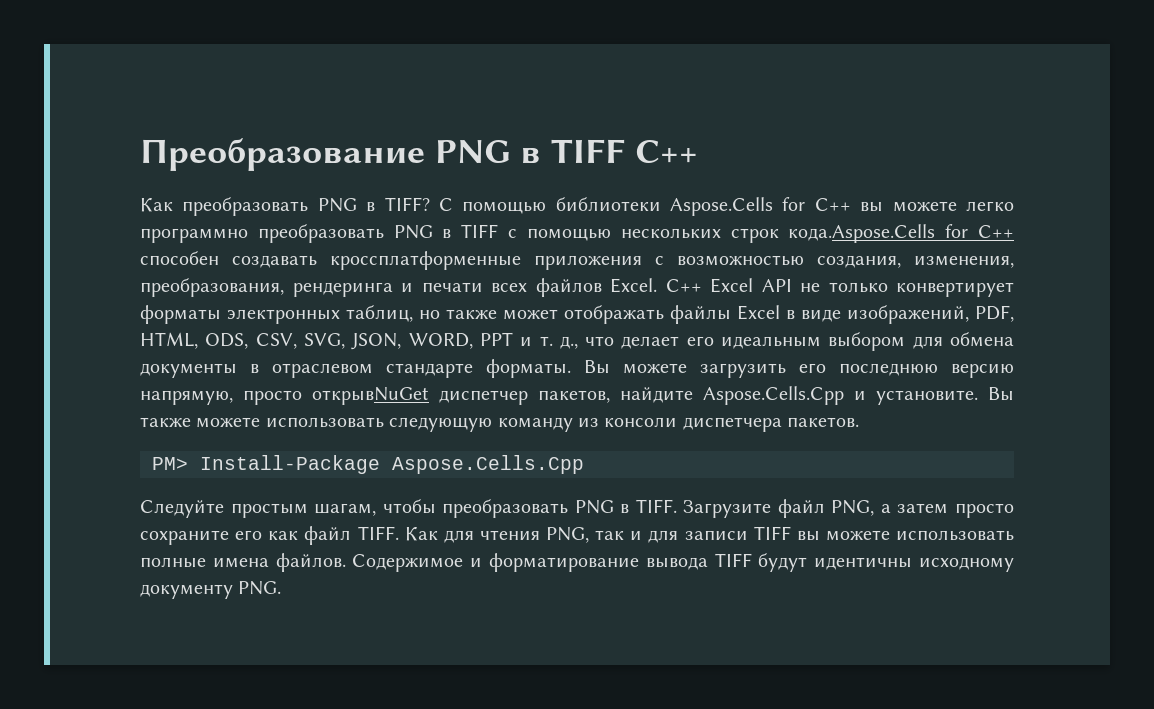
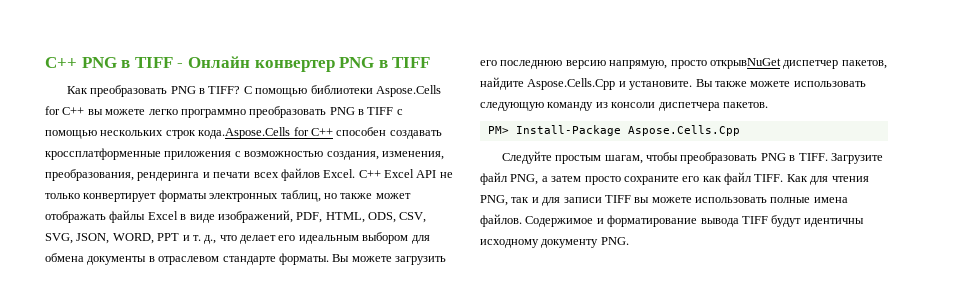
- Преобразование PNG в TIFF C++
+ C++ PNG в TIFF - Онлайн конвертер PNG в TIFF

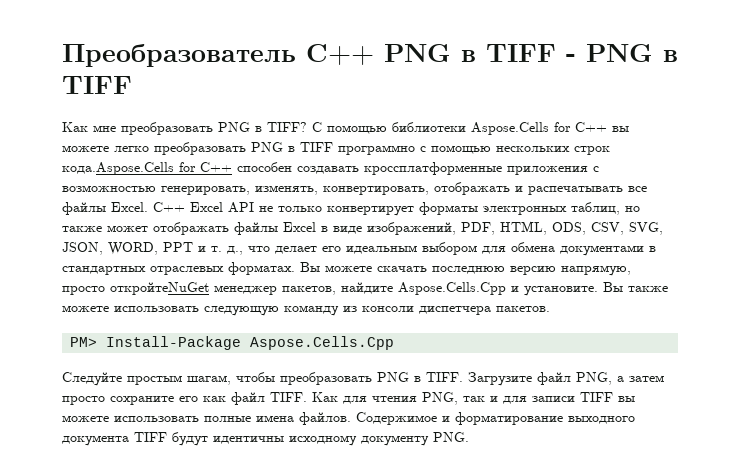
- C++ PNG в TIFF - Онлайн конвертер PNG в TIFF
+ Преобразователь C++ PNG в TIFF - PNG в TIFF
- Как преобразовать PNG в TIFF?
+ Как мне преобразовать PNG в TIFF?
- С помощью библиотеки Aspose.Cells for C++ вы можете легко программно преобразовать PNG в TIFF с помощью нескольких строк кода.Aspose.Cells for C++ способен создавать кроссплатформенные приложения с возможностью создания, изменения, преобразования, рендеринга и печати всех файлов Excel.
+ С помощью библиотеки Aspose.Cells for C++ вы можете легко преобразовать PNG в TIFF программно с помощью нескольких строк кода.Aspose.Cells for C++ способен создавать кроссплатформенные приложения с возможностью генерировать, изменять, конвертировать, отображать и распечатывать все файлы Excel.
- C++ Excel API не только конвертирует форматы электронных таблиц, но также может отображать файлы Excel в виде изображений, PDF, HTML, ODS, CSV, SVG, JSON, WORD, PPT и т. д., что делает его идеальным выбором для обмена документы в отраслевом стандарте форматы. Вы можете загрузить его последнюю версию напрямую, просто открывNuGet диспетчер пакетов, найдите Aspose.Cells.Cpp и установите.
+ C++ Excel API не только конвертирует форматы электронных таблиц, но также может отображать файлы Excel в виде изображений, PDF, HTML, ODS, CSV, SVG, JSON, WORD, PPT и т. д., что делает его идеальным выбором для обмена документами в стандартных отраслевых форматах. Вы можете скачать последнюю версию напрямую, просто откройтеNuGet менеджер пакетов, найдите Aspose.Cells.Cpp и установите.
- Содержимое и форматирование вывода TIFF будут идентичны исходному документу PNG.
+ Содержимое и форматирование выходного документа TIFF будут идентичны исходному документу PNG.

